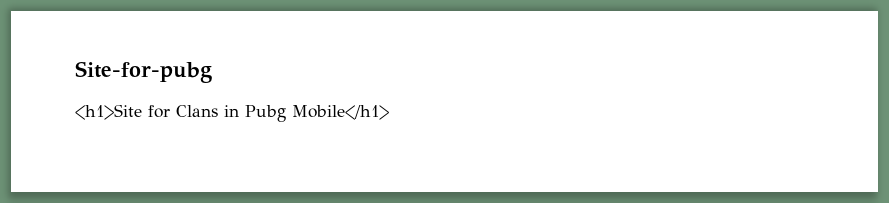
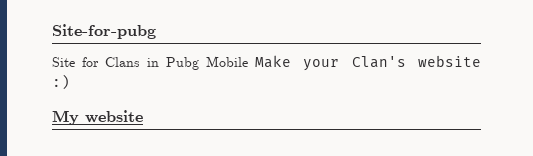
- <h1>Site for Clans in Pubg Mobile</h1>
+ Site for Clans in Pubg Mobile Make your Clan's website :)
+ My website

